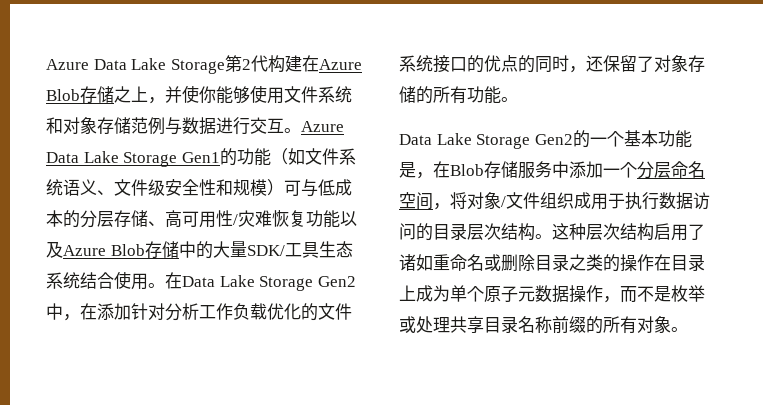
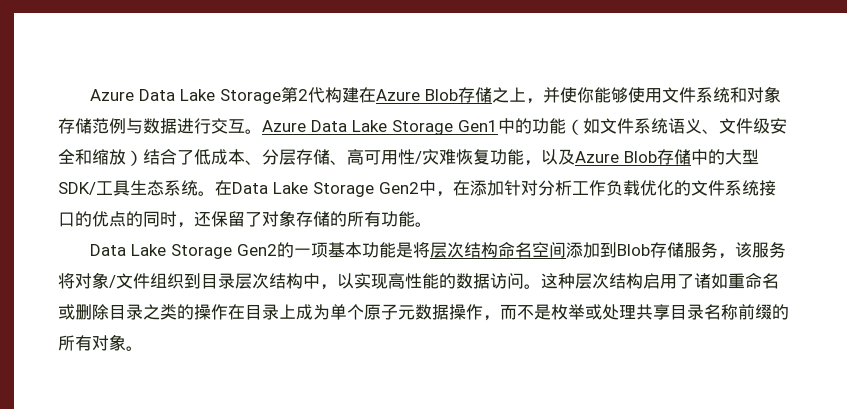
- Azure Data Lake Storage Gen1的功能（如文件系统语义、文件级安全性和规模）可与低成本的分层存储、高可用性/灾难恢复功能以及Azure Blob存储中的大量SDK/工具生态系统结合使用。
+ Azure Data Lake Storage Gen1中的功能（如文件系统语义、文件级安全和缩放）结合了低成本、分层存储、高可用性/灾难恢复功能，以及Azure Blob存储中的大型SDK/工具生态系统。
- Data Lake Storage Gen2的一个基本功能是，在Blob存储服务中添加一个分层命名空间，将对象/文件组织成用于执行数据访问的目录层次结构。
+ Data Lake Storage Gen2的一项基本功能是将层次结构命名空间添加到Blob存储服务，该服务将对象/文件组织到目录层次结构中，以实现高性能的数据访问。

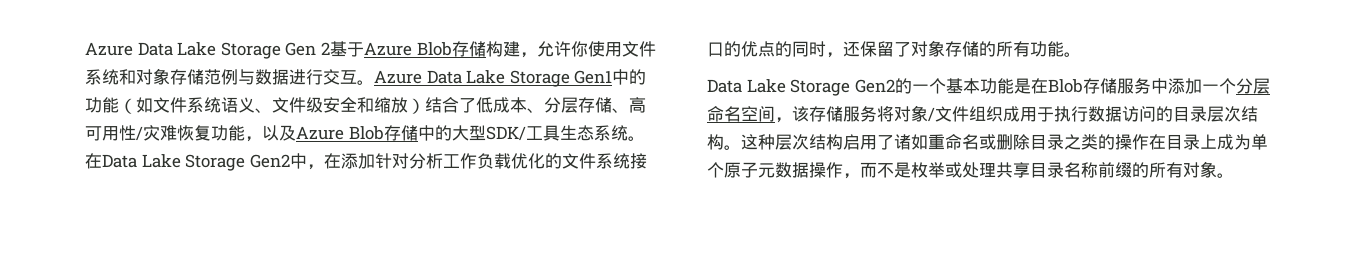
- Azure Data Lake Storage第2代构建在Azure Blob存储之上，并使你能够使用文件系统和对象存储范例与数据进行交互。
+ Azure Data Lake Storage Gen 2基于Azure Blob存储构建，允许你使用文件系统和对象存储范例与数据进行交互。
- Data Lake Storage Gen2的一项基本功能是将层次结构命名空间添加到Blob存储服务，该服务将对象/文件组织到目录层次结构中，以实现高性能的数据访问。
+ Data Lake Storage Gen2的一个基本功能是在Blob存储服务中添加一个分层命名空间，该存储服务将对象/文件组织成用于执行数据访问的目录层次结构。

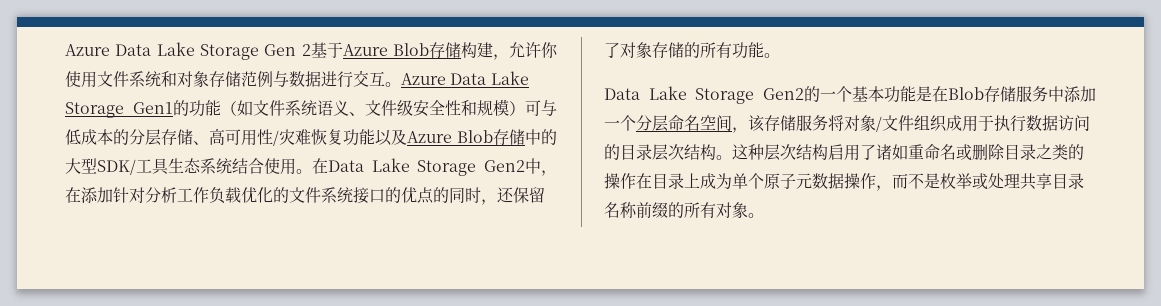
- Azure Data Lake Storage Gen1中的功能（如文件系统语义、文件级安全和缩放）结合了低成本、分层存储、高可用性/灾难恢复功能，以及Azure Blob存储中的大型SDK/工具生态系统。
+ Azure Data Lake Storage Gen1的功能（如文件系统语义、文件级安全性和规模）可与低成本的分层存储、高可用性/灾难恢复功能以及Azure Blob存储中的大型SDK/工具生态系统结合使用。

